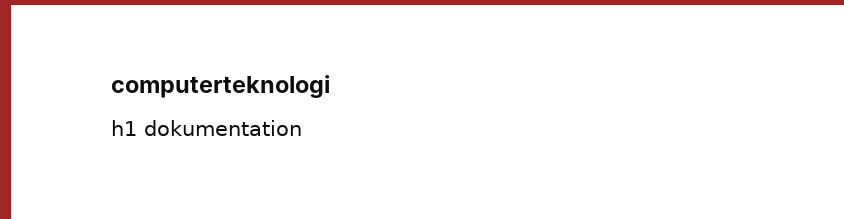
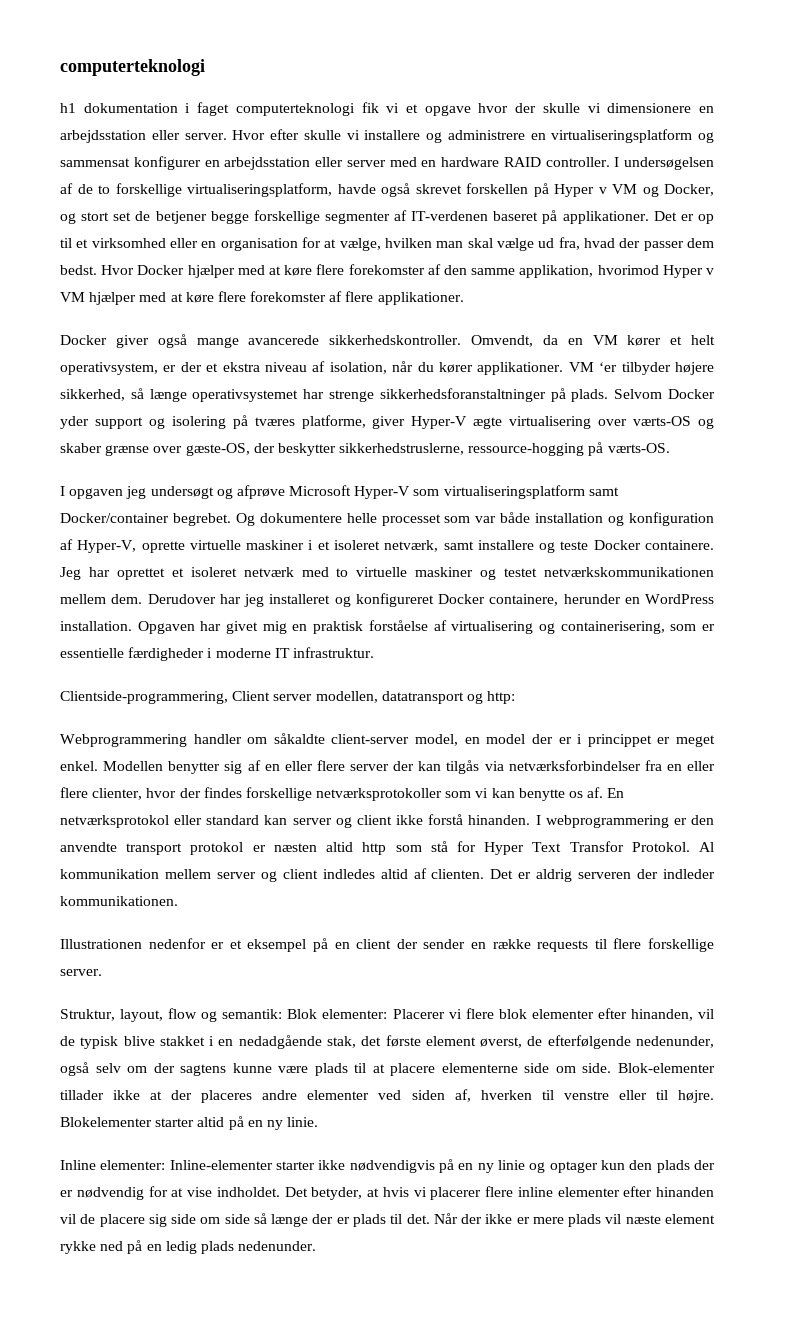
- h1 dokumentation
+ h1 dokumentation i faget computerteknologi fik vi et opgave hvor der skulle vi dimensionere en arbejdsstation eller server. Hvor efter skulle vi installere og administrere en virtualiseringsplatform og sammensat konfigurer en arbejdsstation eller server med en hardware RAID controller. I undersøgelsen af de to forskellige virtualiseringsplatform, havde også skrevet forskellen på Hyper v VM og Docker, og stort set de betjener begge forskellige segmenter af IT-verdenen baseret på applikationer. Det er op til et virksomhed eller en organisation for at vælge, hvilken man skal vælge ud fra, hvad der passer dem bedst. Hvor Docker hjælper med at køre flere forekomster af den samme applikation, hvorimod Hyper v VM hjælper med at køre flere forekomster af flere applikationer.
+ Docker giver også mange avancerede sikkerhedskontroller. Omvendt, da en VM kører et helt operativsystem, er der et ekstra niveau af isolation, når du kører applikationer. VM ‘er tilbyder højere sikkerhed, så længe operativsystemet har strenge sikkerhedsforanstaltninger på plads. Selvom Docker yder support og isolering på tværes platforme, giver Hyper-V ægte virtualisering over værts-OS og skaber grænse over gæste-OS, der beskytter sikkerhedstruslerne, ressource-hogging på værts-OS.
+ I opgaven jeg undersøgt og afprøve Microsoft Hyper-V som virtualiseringsplatform samt Docker/container begrebet. Og dokumentere helle processet som var både installation og konfiguration af Hyper-V, oprette virtuelle maskiner i et isoleret netværk, samt installere og teste Docker containere. Jeg har oprettet et isoleret netværk med to virtuelle maskiner og testet netværkskommunikationen mellem dem. Derudover har jeg installeret og konfigureret Docker containere, herunder en WordPress installation. Opgaven har givet mig en praktisk forståelse af virtualisering og containerisering, som er essentielle færdigheder i moderne IT infrastruktur.
+ Clientside-programmering, Client server modellen, datatransport og http:
+ Webprogrammering handler om såkaldte client-server model, en model der er i princippet er meget enkel. Modellen benytter sig af en eller flere server der kan tilgås via netværksforbindelser fra en eller flere clienter, hvor der findes forskellige netværksprotokoller som vi kan benytte os af. En netværksprotokol eller standard kan server og client ikke forstå hinanden. I webprogrammering er den anvendte transport protokol er næsten altid http som stå for Hyper Text Transfor Protokol. Al kommunikation mellem server og client indledes altid af clienten. Det er aldrig serveren der indleder kommunikationen.
+ Illustrationen nedenfor er et eksempel på en client der sender en række requests til flere forskellige server.
+ Struktur, layout, flow og semantik: Blok elementer: Placerer vi flere blok elementer efter hinanden, vil de typisk blive stakket i en nedadgående stak, det første element øverst, de efterfølgende nedenunder, også selv om der sagtens kunne være plads til at placere elementerne side om side. Blok-elementer tillader ikke at der placeres andre elementer ved siden af, hverken til venstre eller til højre. Blokelementer starter altid på en ny linie.
+ Inline elementer: Inline-elementer starter ikke nødvendigvis på en ny linie og optager kun den plads der er nødvendig for at vise indholdet. Det betyder, at hvis vi placerer flere inline elementer efter hinanden vil de placere sig side om side så længe der er plads til det. Når der ikke er mere plads vil næste element rykke ned på en ledig plads nedenunder.

